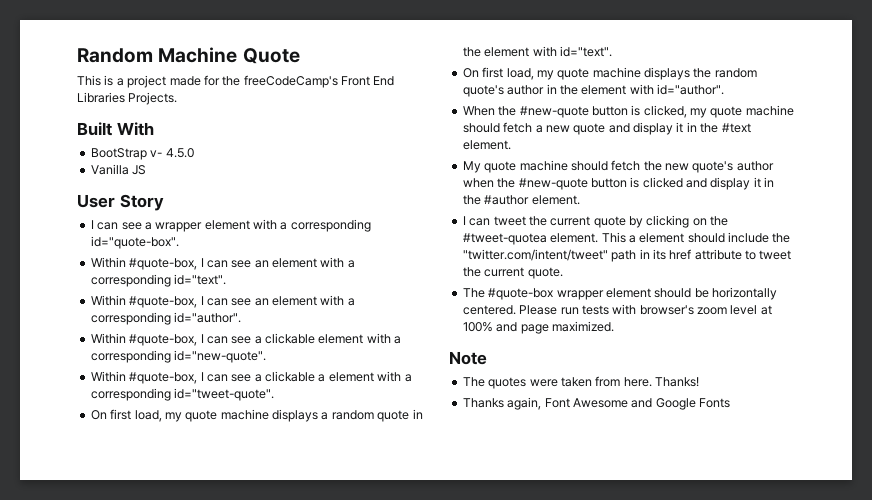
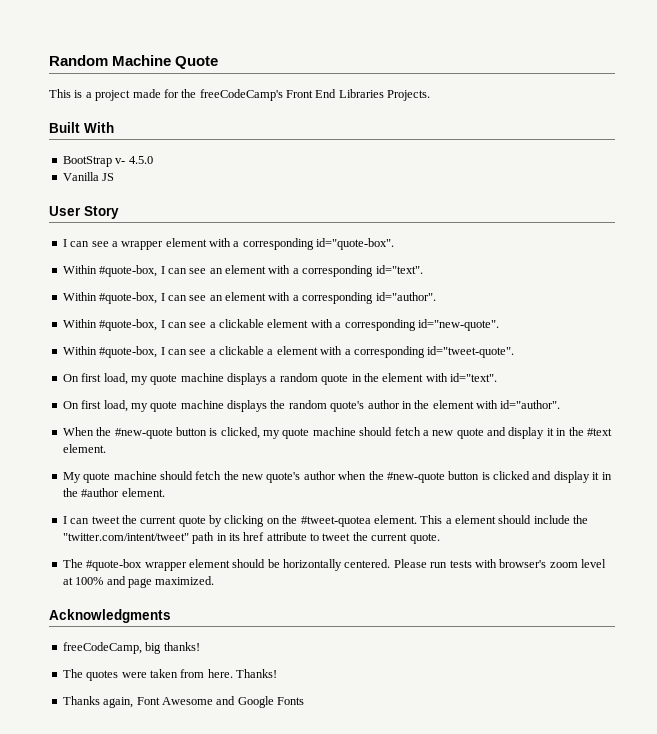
- Note
+ Acknowledgments
+ freeCodeCamp, big thanks!

